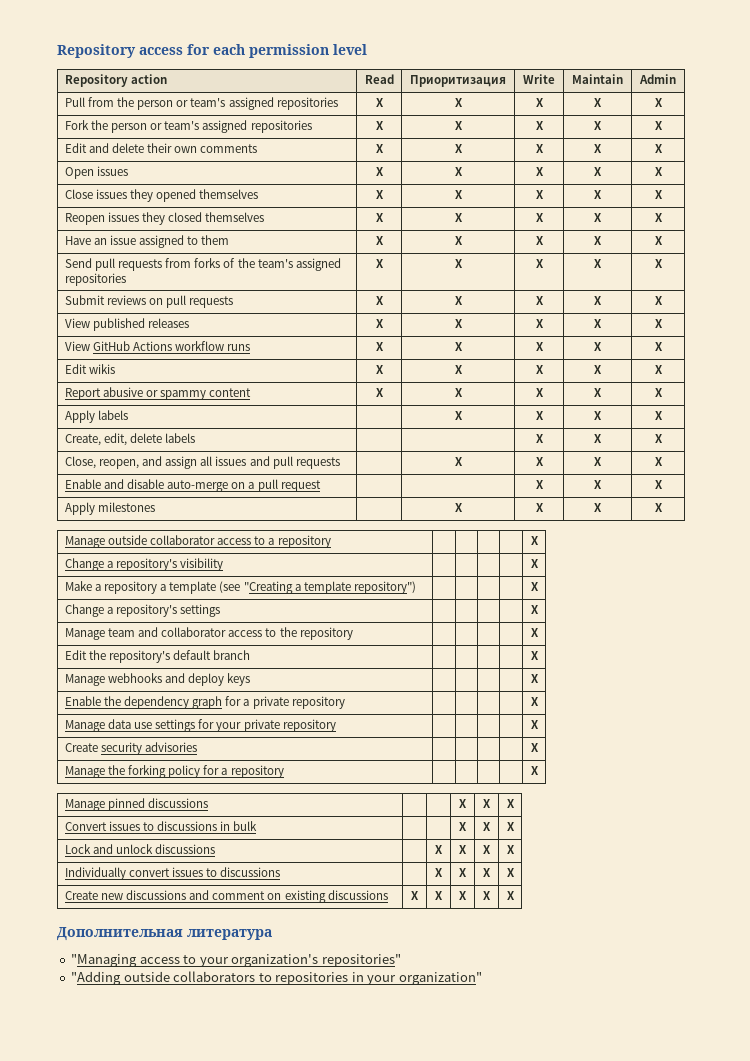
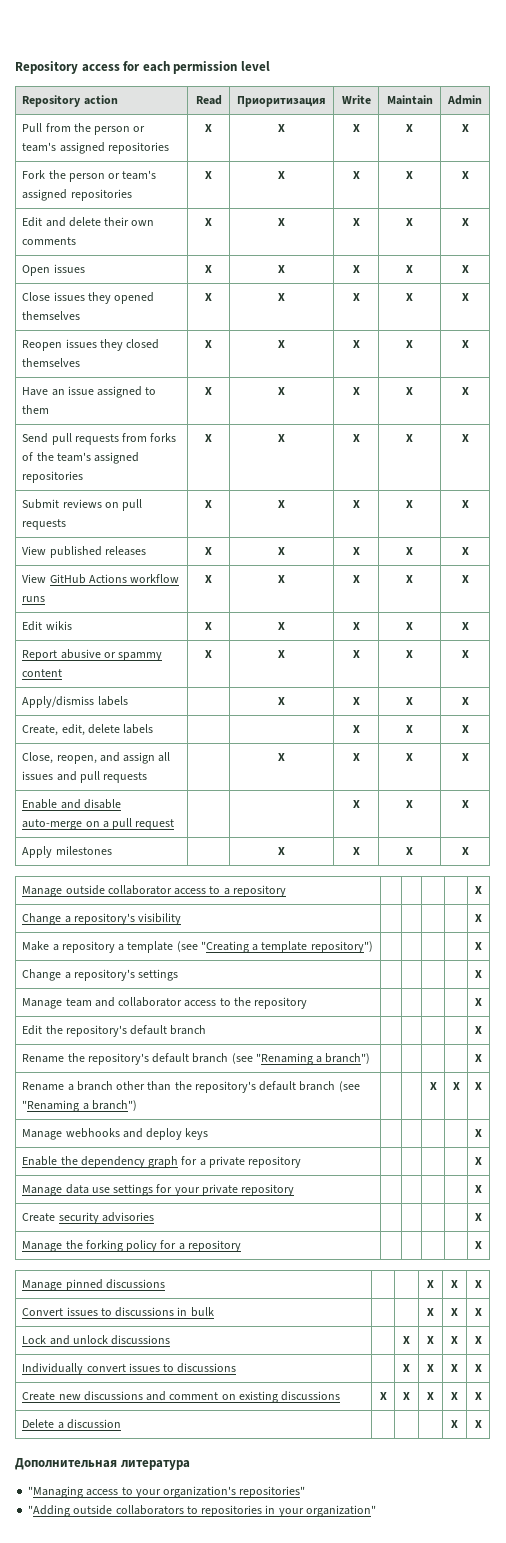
- Apply labels | | X | X | X | X
+ Apply/dismiss labels | | X | X | X | X
+ Rename the repository's default branch (see "Renaming a branch") | | | | | X
+ Rename a branch other than the repository's default branch (see "Renaming a branch") | | | X | X | X
+ Delete a discussion | | | | X | X

